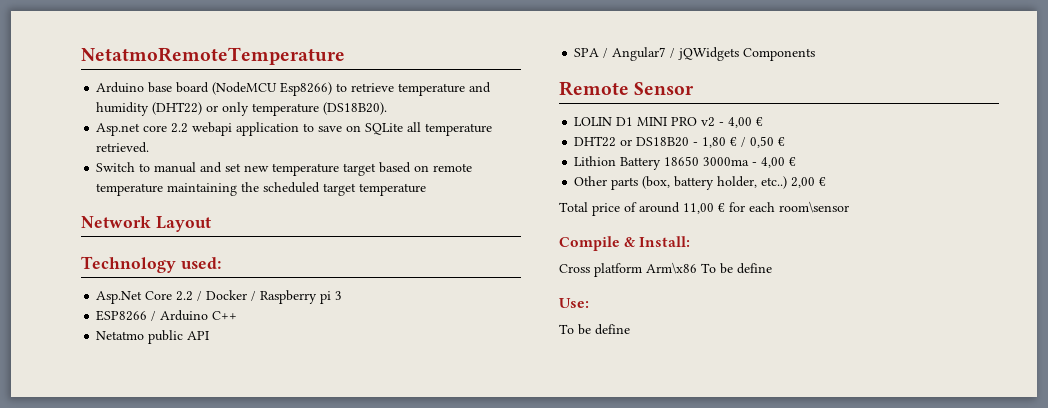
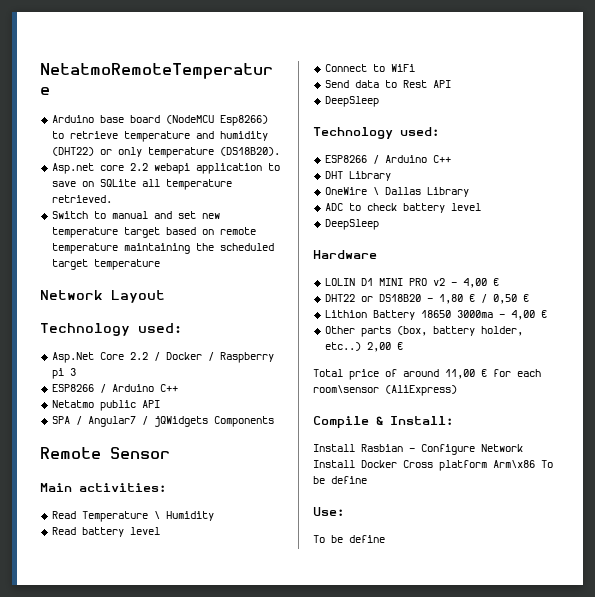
+ Main activities:
+ Read Temperature \ Humidity
+ Read battery level
+ Connect to WiFi
+ Send data to Rest API
+ DeepSleep
+ Technology used:
+ ESP8266 / Arduino C++
+ DHT Library
+ OneWire \ Dallas Library
+ ADC to check battery level
+ DeepSleep
+ Hardware
- Total price of around 11,00 € for each room\sensor
+ Total price of around 11,00 € for each room\sensor (AliExpress)
- Cross platform Arm\x86 To be define
+ Install Rasbian - Configure Network Install Docker Cross platform Arm\x86 To be define

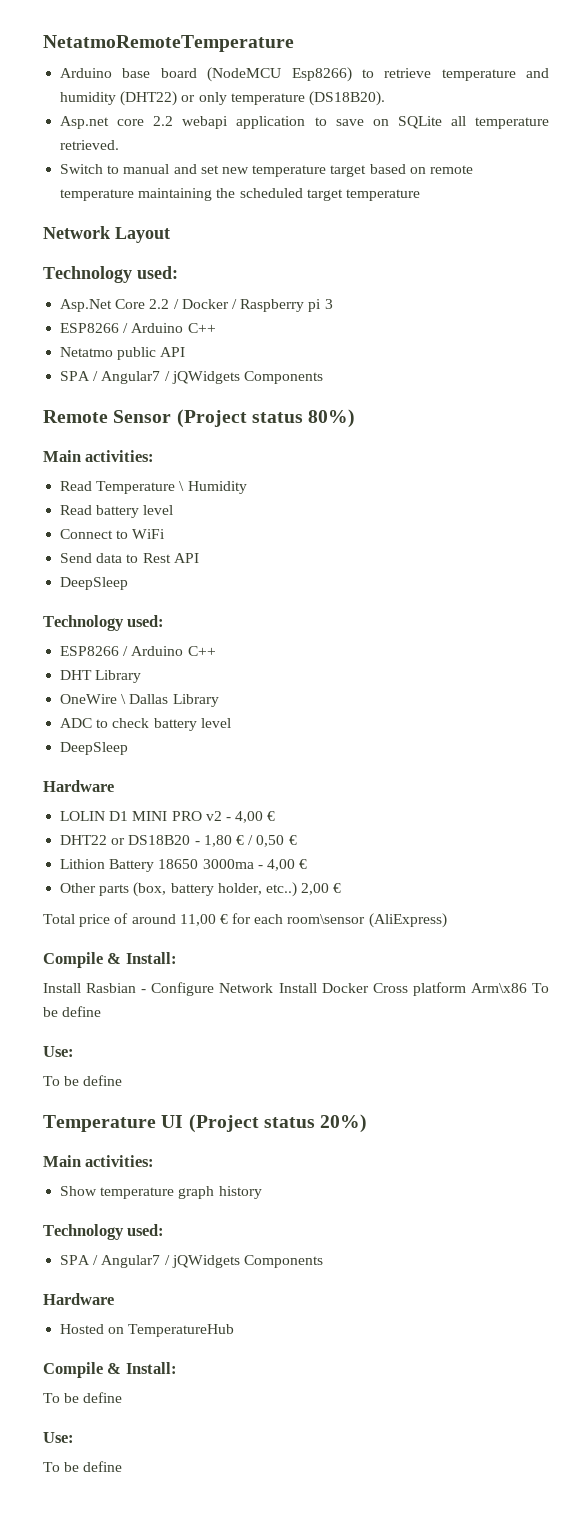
- Remote Sensor
+ Remote Sensor (Project status 80%)
+ Temperature UI (Project status 20%)
+ Main activities:
+ Show temperature graph history
+ Technology used:
+ SPA / Angular7 / jQWidgets Components
+ Hardware
+ Hosted on TemperatureHub
+ Compile & Install:
+ To be define
+ Use:
+ To be define

